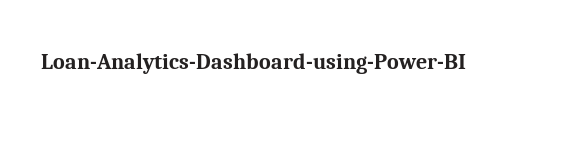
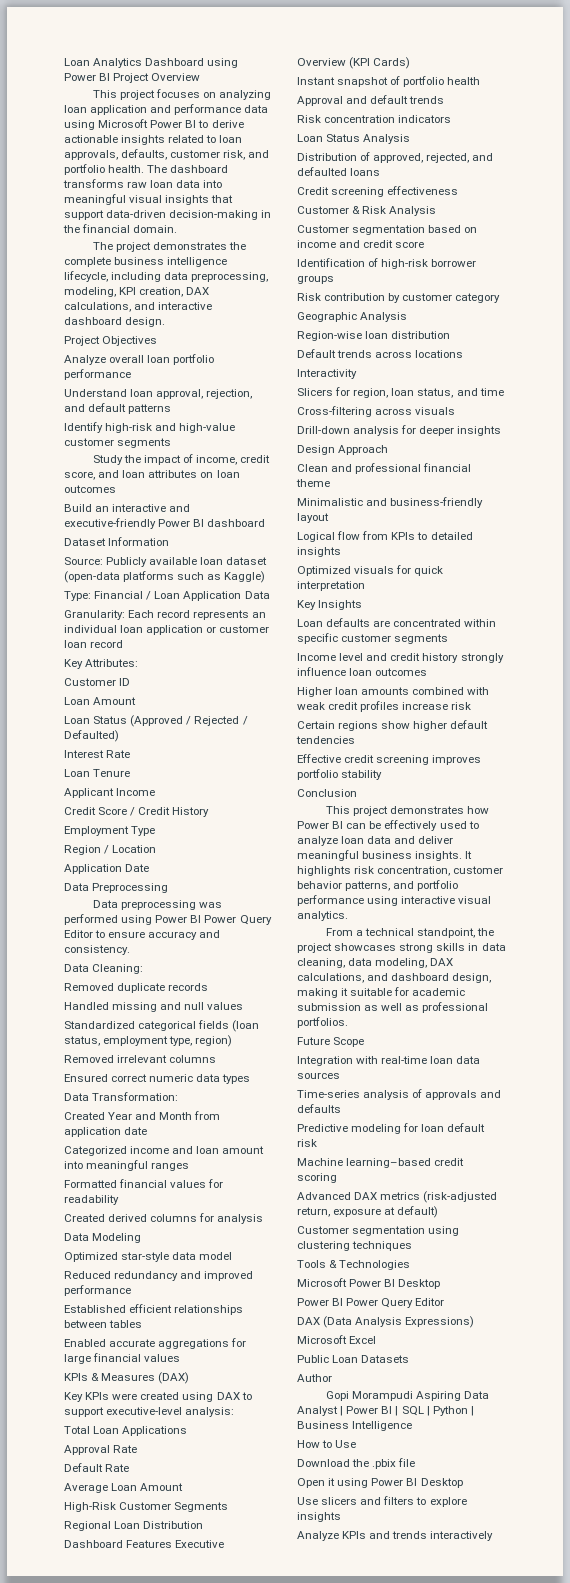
- Loan-Analytics-Dashboard-using-Power-BI
+ Loan Analytics Dashboard using Power BI Project Overview
+ This project focuses on analyzing loan application and performance data using Microsoft Power BI to derive actionable insights related to loan approvals, defaults, customer risk, and portfolio health. The dashboard transforms raw loan data into meaningful visual insights that support data-driven decision-making in the financial domain.
+ The project demonstrates the complete business intelligence lifecycle, including data preprocessing, modeling, KPI creation, DAX calculations, and interactive dashboard design.
+ Project Objectives
+ Analyze overall loan portfolio performance
+ Understand loan approval, rejection, and default patterns
+ Identify high-risk and high-value customer segments
+ Study the impact of income, credit score, and loan attributes on loan outcomes
+ Build an interactive and executive-friendly Power BI dashboard
+ Dataset Information
+ Source: Publicly available loan dataset (open-data platforms such as Kaggle)
+ Type: Financial / Loan Application Data
+ Granularity: Each record represents an individual loan application or customer loan record
+ Key Attributes:
+ Customer ID
+ Loan Amount
+ Loan Status (Approved / Rejected / Defaulted)
+ Interest Rate
+ Loan Tenure
+ Applicant Income
+ Credit Score / Credit History
+ Employment Type
+ Region / Location
+ Application Date
+ Data Preprocessing
+ Data preprocessing was performed using Power BI Power Query Editor to ensure accuracy and consistency.
+ Data Cleaning:
+ Removed duplicate records
+ Handled missing and null values
+ Standardized categorical fields (loan status, employment type, region)
+ Removed irrelevant columns
+ Ensured correct numeric data types
+ Data Transformation:
+ Created Year and Month from application date
+ Categorized income and loan amount into meaningful ranges
+ Formatted financial values for readability
+ Created derived columns for analysis
+ Data Modeling
+ Optimized star-style data model
+ Reduced redundancy and improved performance
+ Established efficient relationships between tables
+ Enabled accurate aggregations for large financial values
+ KPIs & Measures (DAX)
+ Key KPIs were created using DAX to support executive-level analysis:
+ Total Loan Applications
+ Approval Rate
+ Default Rate
+ Average Loan Amount
+ High-Risk Customer Segments
+ Regional Loan Distribution
+ Dashboard Features Executive Overview (KPI Cards)
+ Instant snapshot of portfolio health
+ Approval and default trends
+ Risk concentration indicators
+ Loan Status Analysis
+ Distribution of approved, rejected, and defaulted loans
+ Credit screening effectiveness
+ Customer & Risk Analysis
+ Customer segmentation based on income and credit score
+ Identification of high-risk borrower groups
+ Risk contribution by customer category
+ Geographic Analysis
+ Region-wise loan distribution
+ Default trends across locations
+ Interactivity
+ Slicers for region, loan status, and time
+ Cross-filtering across visuals
+ Drill-down analysis for deeper insights
+ Design Approach
+ Clean and professional financial theme
+ Minimalistic and business-friendly layout
+ Logical flow from KPIs to detailed insights
+ Optimized visuals for quick interpretation
+ Key Insights
+ Loan defaults are concentrated within specific customer segments
+ Income level and credit history strongly influence loan outcomes
+ Higher loan amounts combined with weak credit profiles increase risk
+ Certain regions show higher default tendencies
+ Effective credit screening improves portfolio stability
+ Conclusion
+ This project demonstrates how Power BI can be effectively used to analyze loan data and deliver meaningful business insights. It highlights risk concentration, customer behavior patterns, and portfolio performance using interactive visual analytics.
+ From a technical standpoint, the project showcases strong skills in data cleaning, data modeling, DAX calculations, and dashboard design, making it suitable for academic submission as well as professional portfolios.
+ Future Scope
+ Integration with real-time loan data sources
+ Time-series analysis of approvals and defaults
+ Predictive modeling for loan default risk
+ Machine learning–based credit scoring
+ Advanced DAX metrics (risk-adjusted return, exposure at default)
+ Customer segmentation using clustering techniques
+ Tools & Technologies
+ Microsoft Power BI Desktop
+ Power BI Power Query Editor
+ DAX (Data Analysis Expressions)
+ Microsoft Excel
+ Public Loan Datasets
+ Author
+ Gopi Morampudi Aspiring Data Analyst | Power BI | SQL | Python | Business Intelligence
+ How to Use
+ Download the .pbix file
+ Open it using Power BI Desktop
+ Use slicers and filters to explore insights
+ Analyze KPIs and trends interactively

